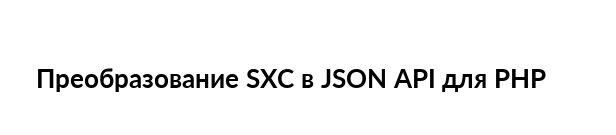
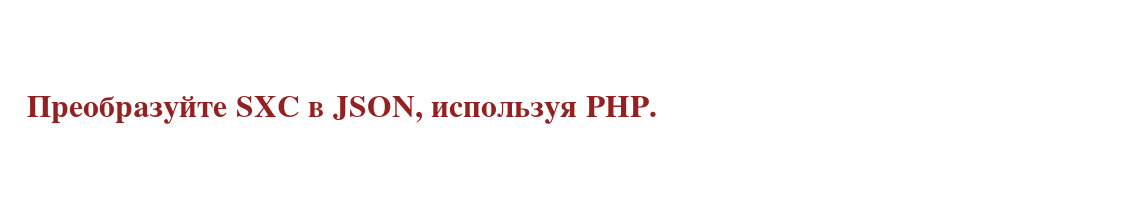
- Преобразование SXC в JSON API для PHP
+ Преобразуйте SXC в JSON, используя PHP.

